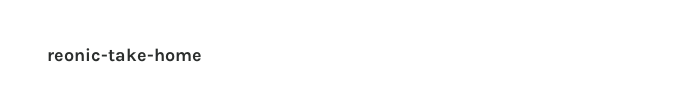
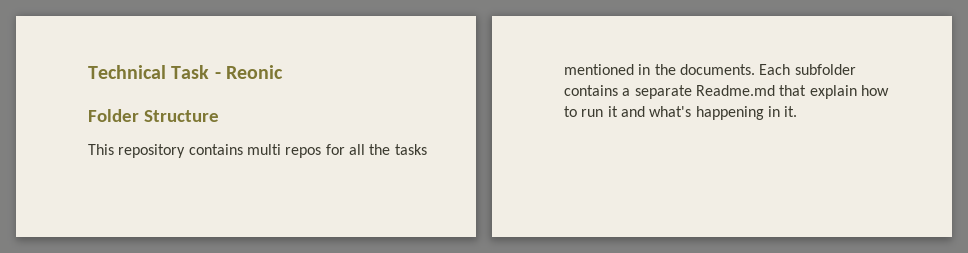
- reonic-take-home
+ Technical Task - Reonic
+ Folder Structure
+ This repository contains multi repos for all the tasks mentioned in the documents. Each subfolder contains a separate Readme.md that explain how to run it and what's happening in it.

